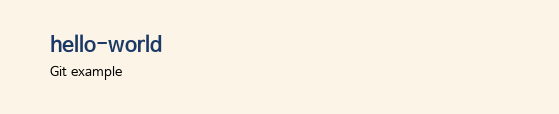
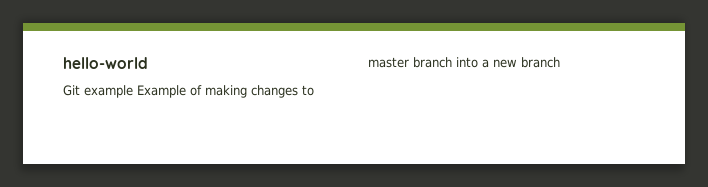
- Git example
+ Git example Example of making changes to master branch into a new branch

